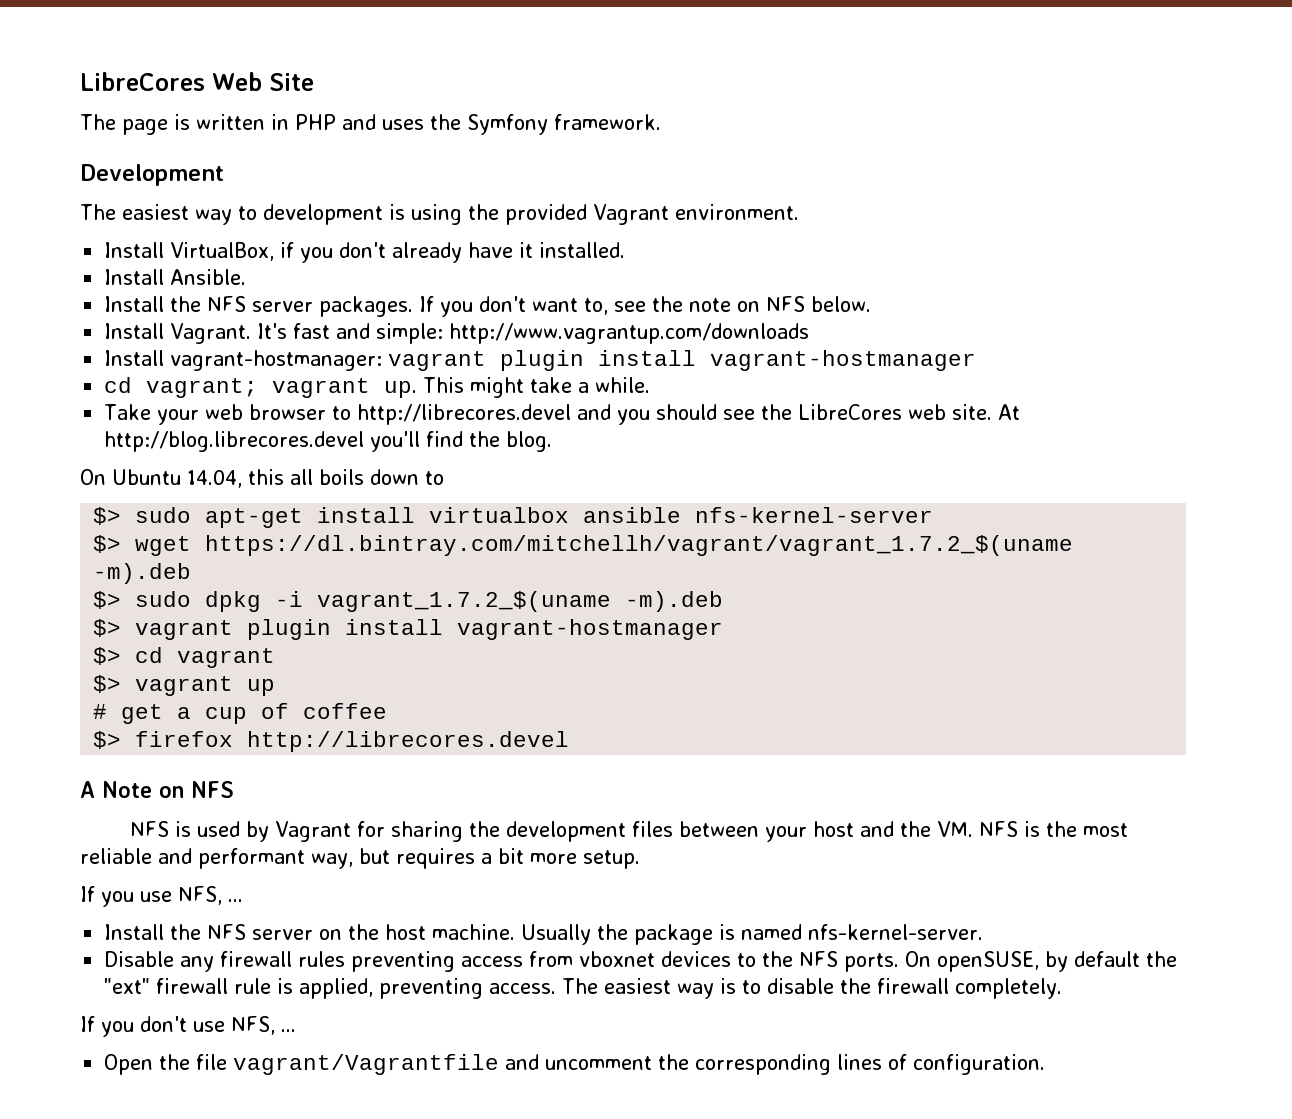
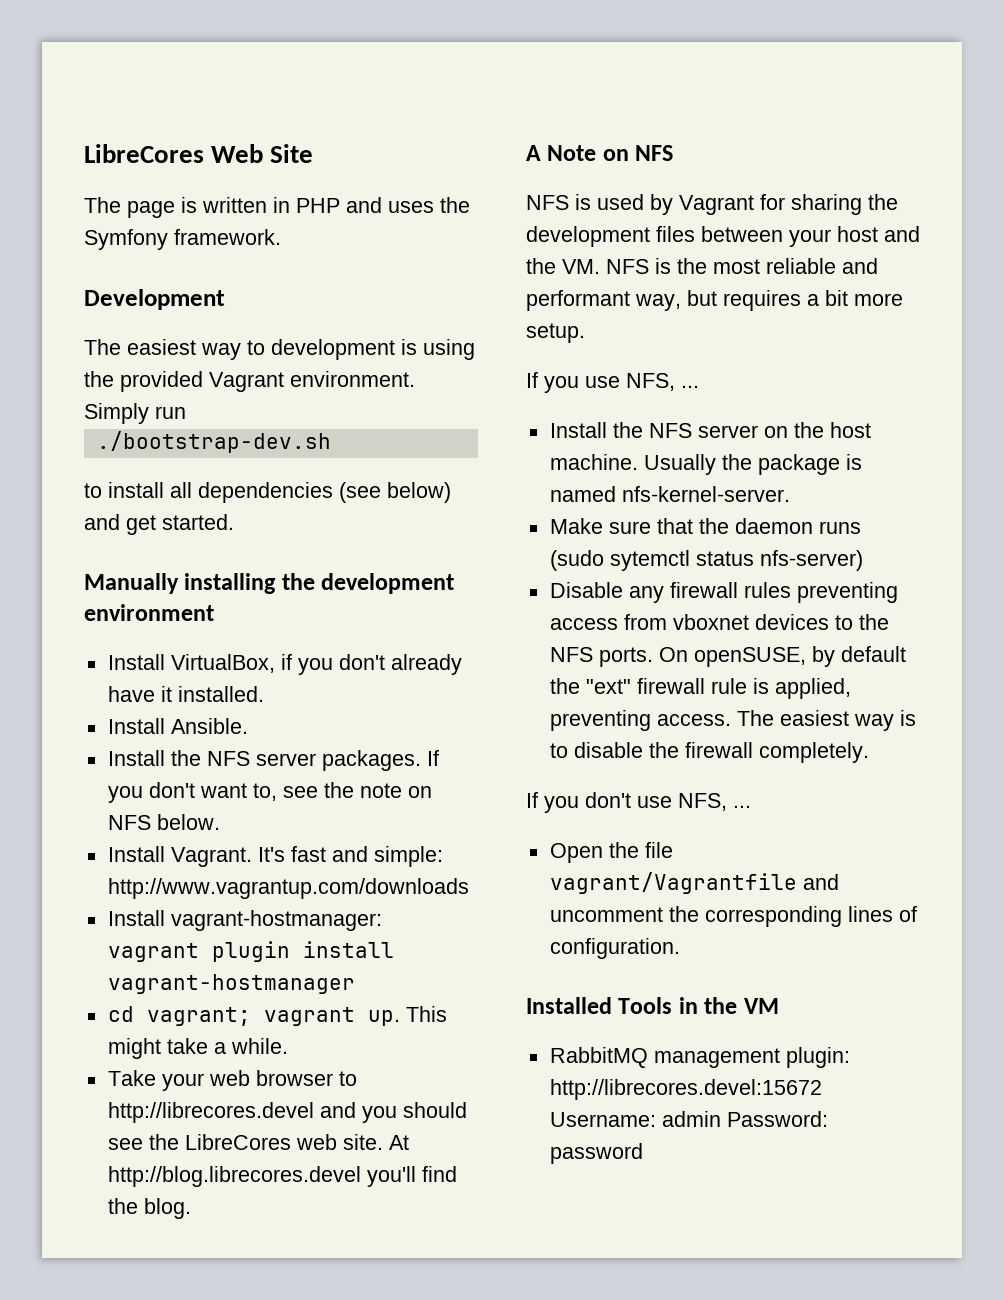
+ Simply run
+ ./bootstrap-dev.sh
+ to install all dependencies (see below) and get started.
+ Manually installing the development environment
- On Ubuntu 14.04, this all boils down to
- $> sudo apt-get install virtualbox ansible nfs-kernel-server
- $> wget https://dl.bintray.com/mitchellh/vagrant/vagrant_1.7.2_$(uname -m).deb
- $> sudo dpkg -i vagrant_1.7.2_$(uname -m).deb
- $> vagrant plugin install vagrant-hostmanager
- $> cd vagrant
- $> vagrant up
- # get a cup of coffee
- $> firefox http://librecores.devel
+ Make sure that the daemon runs (sudo sytemctl status nfs-server)
+ Installed Tools in the VM
+ RabbitMQ management plugin: http://librecores.devel:15672 Username: admin Password: password

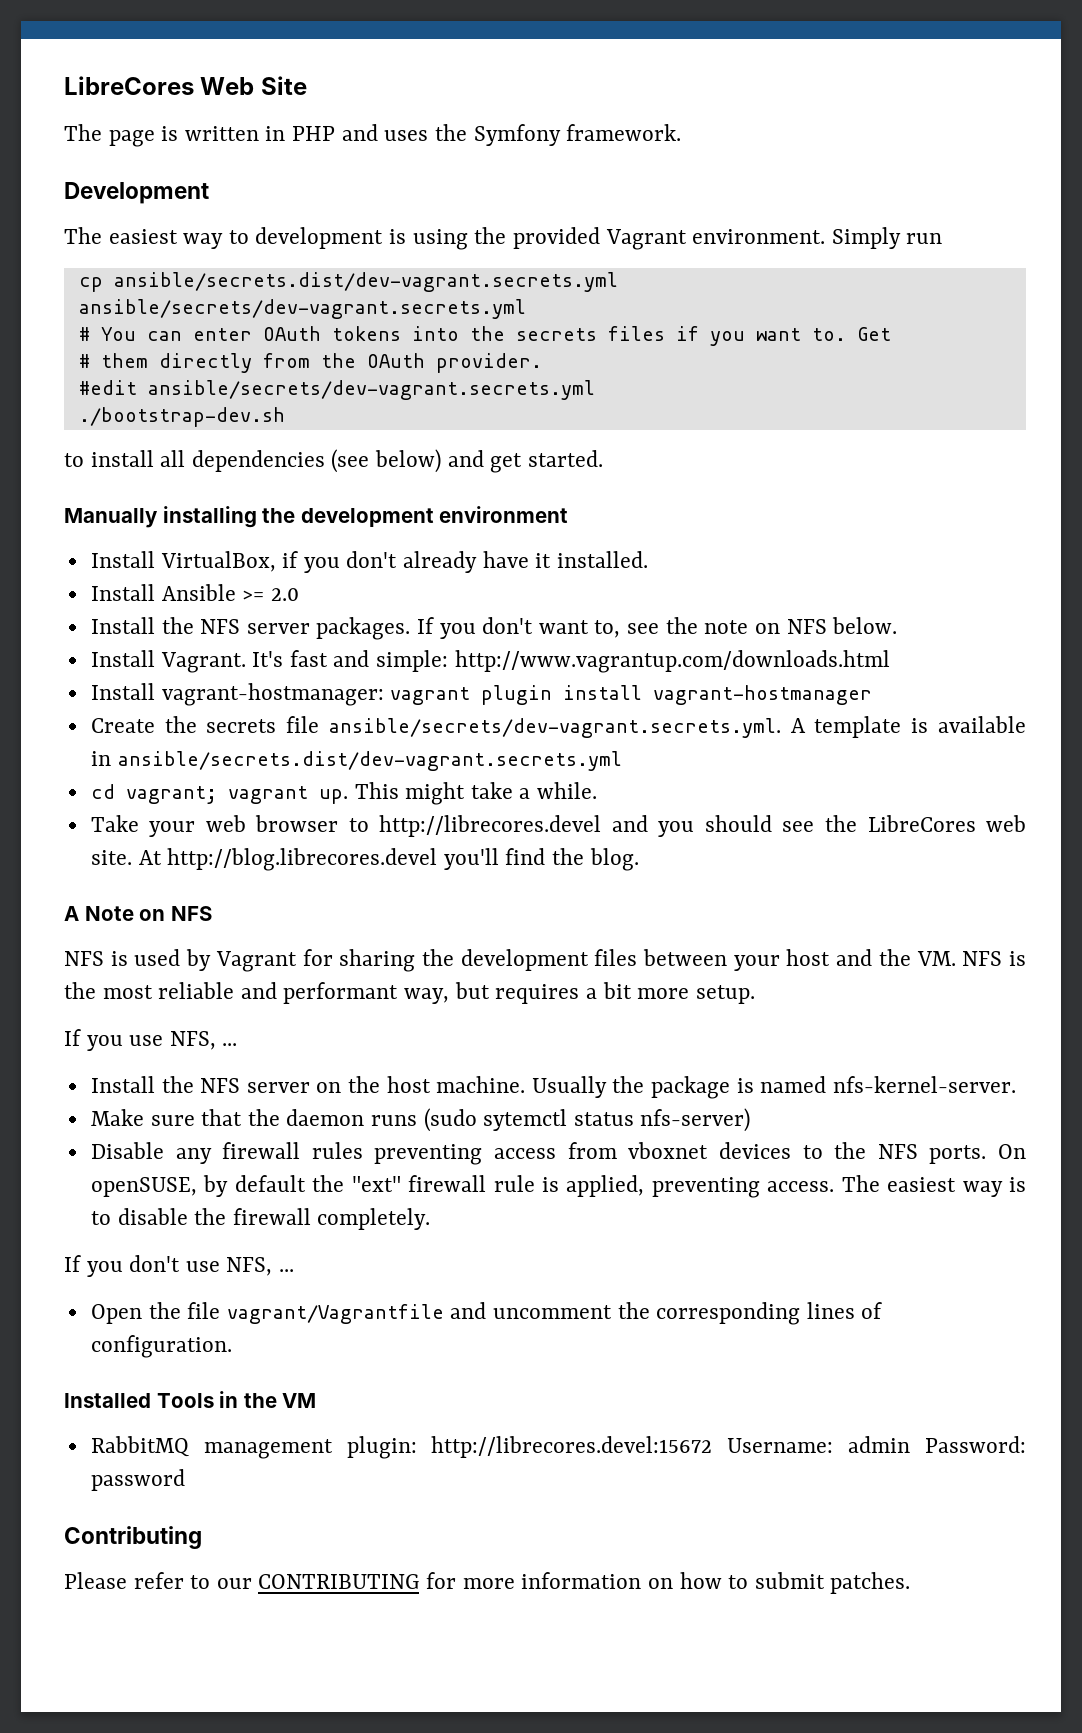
+ cp ansible/secrets.dist/dev-vagrant.secrets.yml ansible/secrets/dev-vagrant.secrets.yml
+ # You can enter OAuth tokens into the secrets files if you want to. Get
+ # them directly from the OAuth provider.
+ #edit ansible/secrets/dev-vagrant.secrets.yml
- Install Ansible.
+ Install Ansible >= 2.0
- It's fast and simple: http://www.vagrantup.com/downloads
+ It's fast and simple: http://www.vagrantup.com/downloads.html
+ Create the secrets file ansible/secrets/dev-vagrant.secrets.yml. A template is available in ansible/secrets.dist/dev-vagrant.secrets.yml
+ Contributing
+ Please refer to our CONTRIBUTING for more information on how to submit patches.

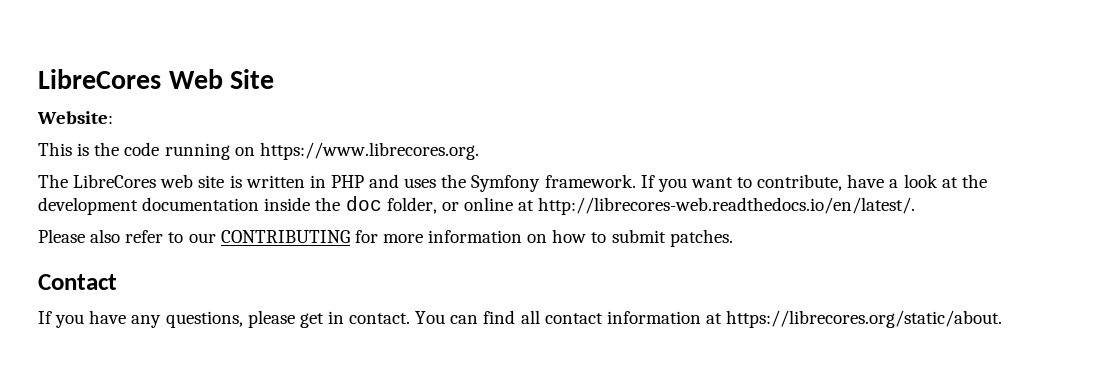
- The page is written in PHP and uses the Symfony framework.
- Development
- The easiest way to development is using the provided Vagrant environment. Simply run
- cp ansible/secrets.dist/dev-vagrant.secrets.yml ansible/secrets/dev-vagrant.secrets.yml
- # You can enter OAuth tokens into the secrets files if you want to. Get
- # them directly from the OAuth provider.
- #edit ansible/secrets/dev-vagrant.secrets.yml
- ./bootstrap-dev.sh
- to install all dependencies (see below) and get started.
- Manually installing the development environment
- Install VirtualBox, if you don't already have it installed.
- Install Ansible >= 2.0
- Install the NFS server packages. If you don't want to, see the note on NFS below.
- Install Vagrant. It's fast and simple: http://www.vagrantup.com/downloads.html
- Install vagrant-hostmanager: vagrant plugin install vagrant-hostmanager
- Create the secrets file ansible/secrets/dev-vagrant.secrets.yml. A template is available in ansible/secrets.dist/dev-vagrant.secrets.yml
- cd vagrant; vagrant up. This might take a while.
- Take your web browser to http://librecores.devel and you should see the LibreCores web site. At http://blog.librecores.devel you'll find the blog.
- A Note on NFS
- NFS is used by Vagrant for sharing the development files between your host and the VM. NFS is the most reliable and performant way, but requires a bit more setup.
- If you use NFS, ...
- Install the NFS server on the host machine. Usually the package is named nfs-kernel-server.
- Make sure that the daemon runs (sudo sytemctl status nfs-server)
- Disable any firewall rules preventing access from vboxnet devices to the NFS ports. On openSUSE, by default the "ext" firewall rule is applied, preventing access. The easiest way is to disable the firewall completely.
- If you don't use NFS, ...
- Open the file vagrant/Vagrantfile and uncomment the corresponding lines of configuration.
- Installed Tools in the VM
- RabbitMQ management plugin: http://librecores.devel:15672 Username: admin Password: password
- Contributing
+ Website:
+ This is the code running on https://www.librecores.org.
+ The LibreCores web site is written in PHP and uses the Symfony framework. If you want to contribute, have a look at the development documentation inside the doc folder, or online at http://librecores-web.readthedocs.io/en/latest/.
- Please refer to our CONTRIBUTING for more information on how to submit patches.
+ Please also refer to our CONTRIBUTING for more information on how to submit patches.
+ Contact
+ If you have any questions, please get in contact. You can find all contact information at https://librecores.org/static/about.

